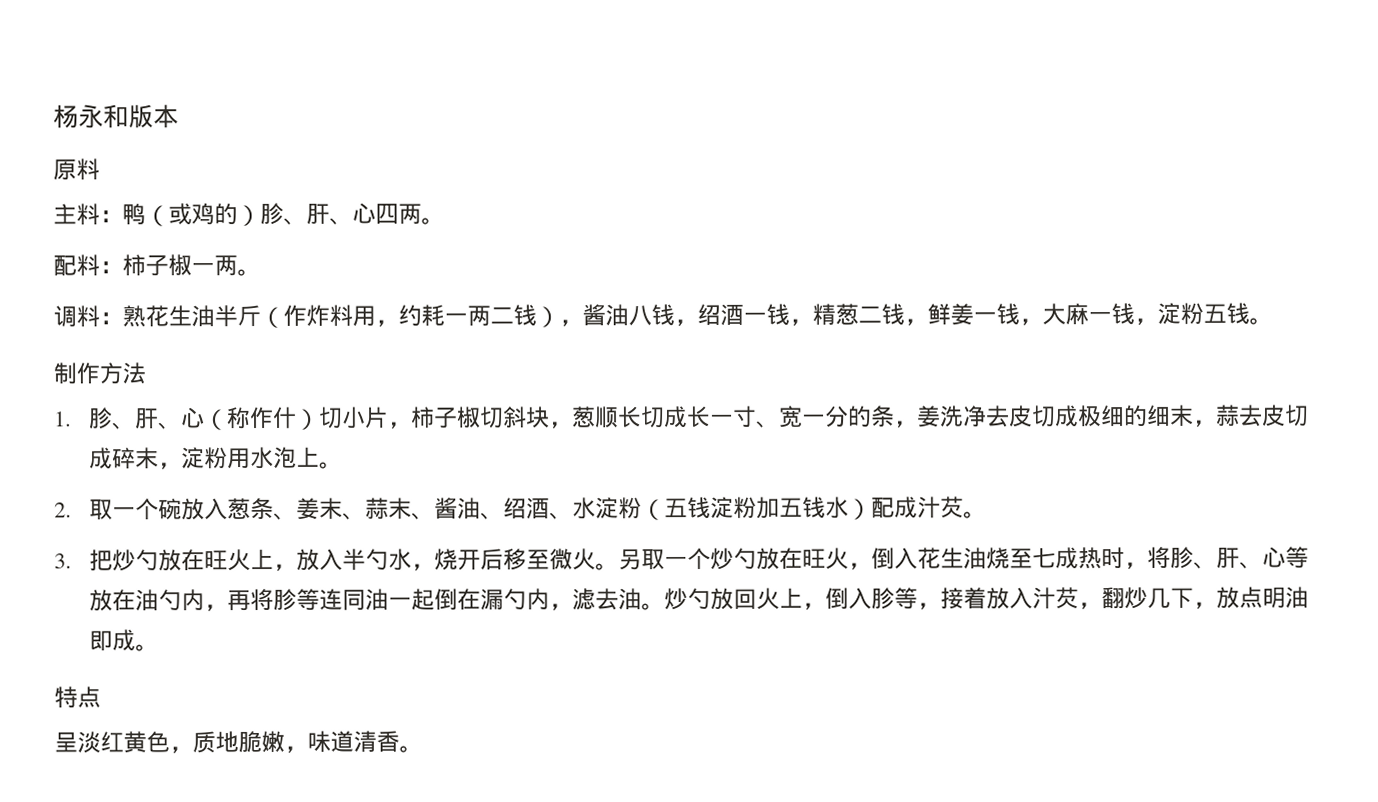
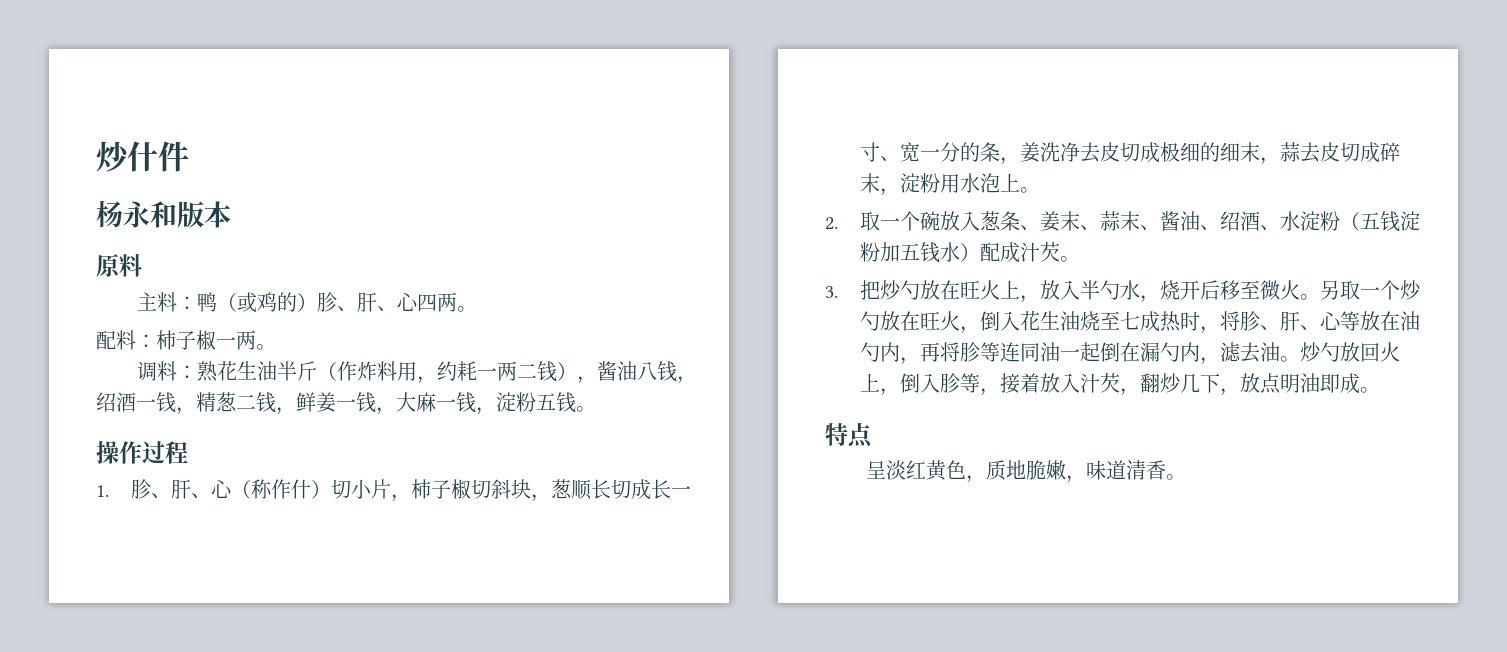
+ 炒什件
- 制作方法
+ 操作过程

